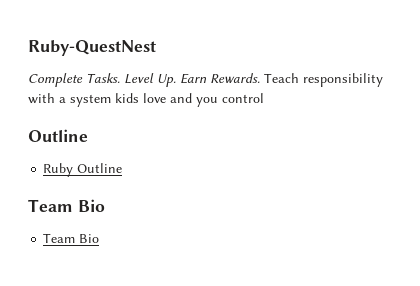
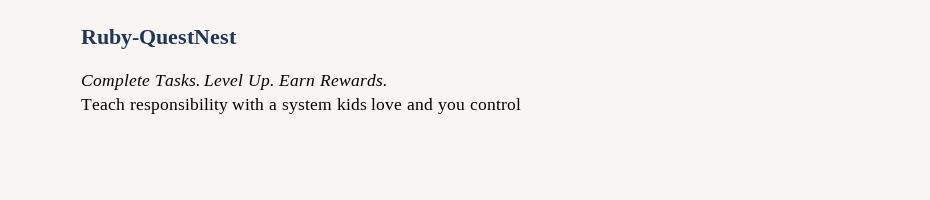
- Level Up. Earn Rewards. Teach responsibility with a system kids love and you control
- Outline
- Ruby Outline
- Team Bio
- Team Bio
+ Level Up. Earn Rewards.
+ Teach responsibility with a system kids love and you control

